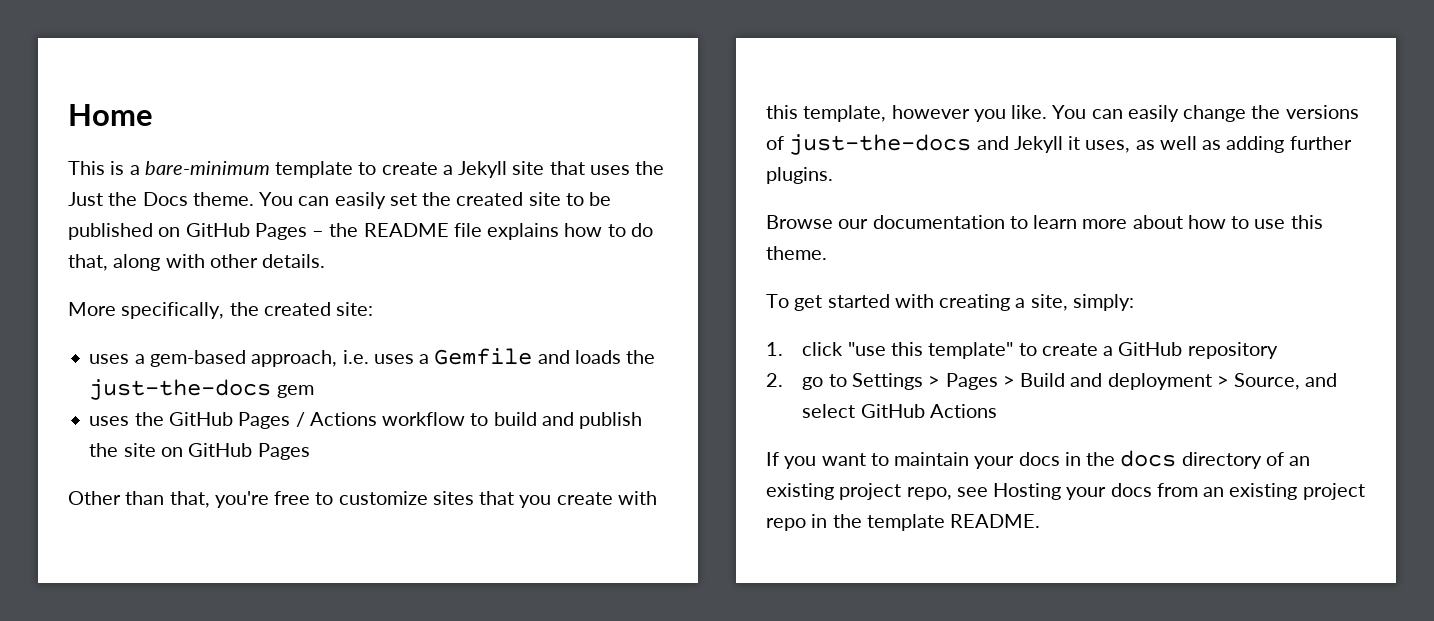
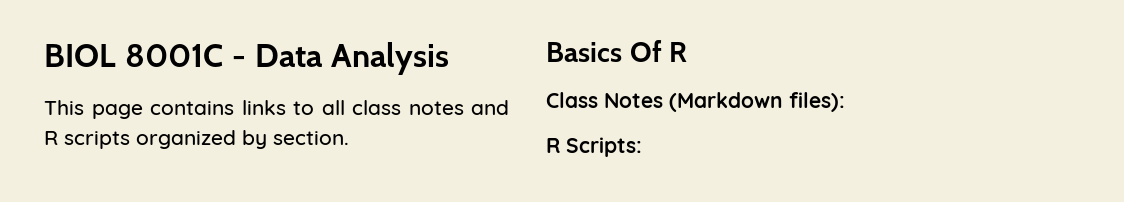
- Home
- This is a bare-minimum template to create a Jekyll site that uses the Just the Docs theme. You can easily set the created site to be published on GitHub Pages – the README file explains how to do that, along with other details.
- More specifically, the created site:
- uses a gem-based approach, i.e. uses a Gemfile and loads the just-the-docs gem
- uses the GitHub Pages / Actions workflow to build and publish the site on GitHub Pages
- Other than that, you're free to customize sites that you create with this template, however you like. You can easily change the versions of just-the-docs and Jekyll it uses, as well as adding further plugins.
- Browse our documentation to learn more about how to use this theme.
- To get started with creating a site, simply:
- 1. click "use this template" to create a GitHub repository
- 2. go to Settings > Pages > Build and deployment > Source, and select GitHub Actions
- If you want to maintain your docs in the docs directory of an existing project repo, see Hosting your docs from an existing project repo in the template README.
+ BIOL 8001C - Data Analysis
+ This page contains links to all class notes and R scripts organized by section.
+ Basics Of R
+ Class Notes (Markdown files):
+ R Scripts:

